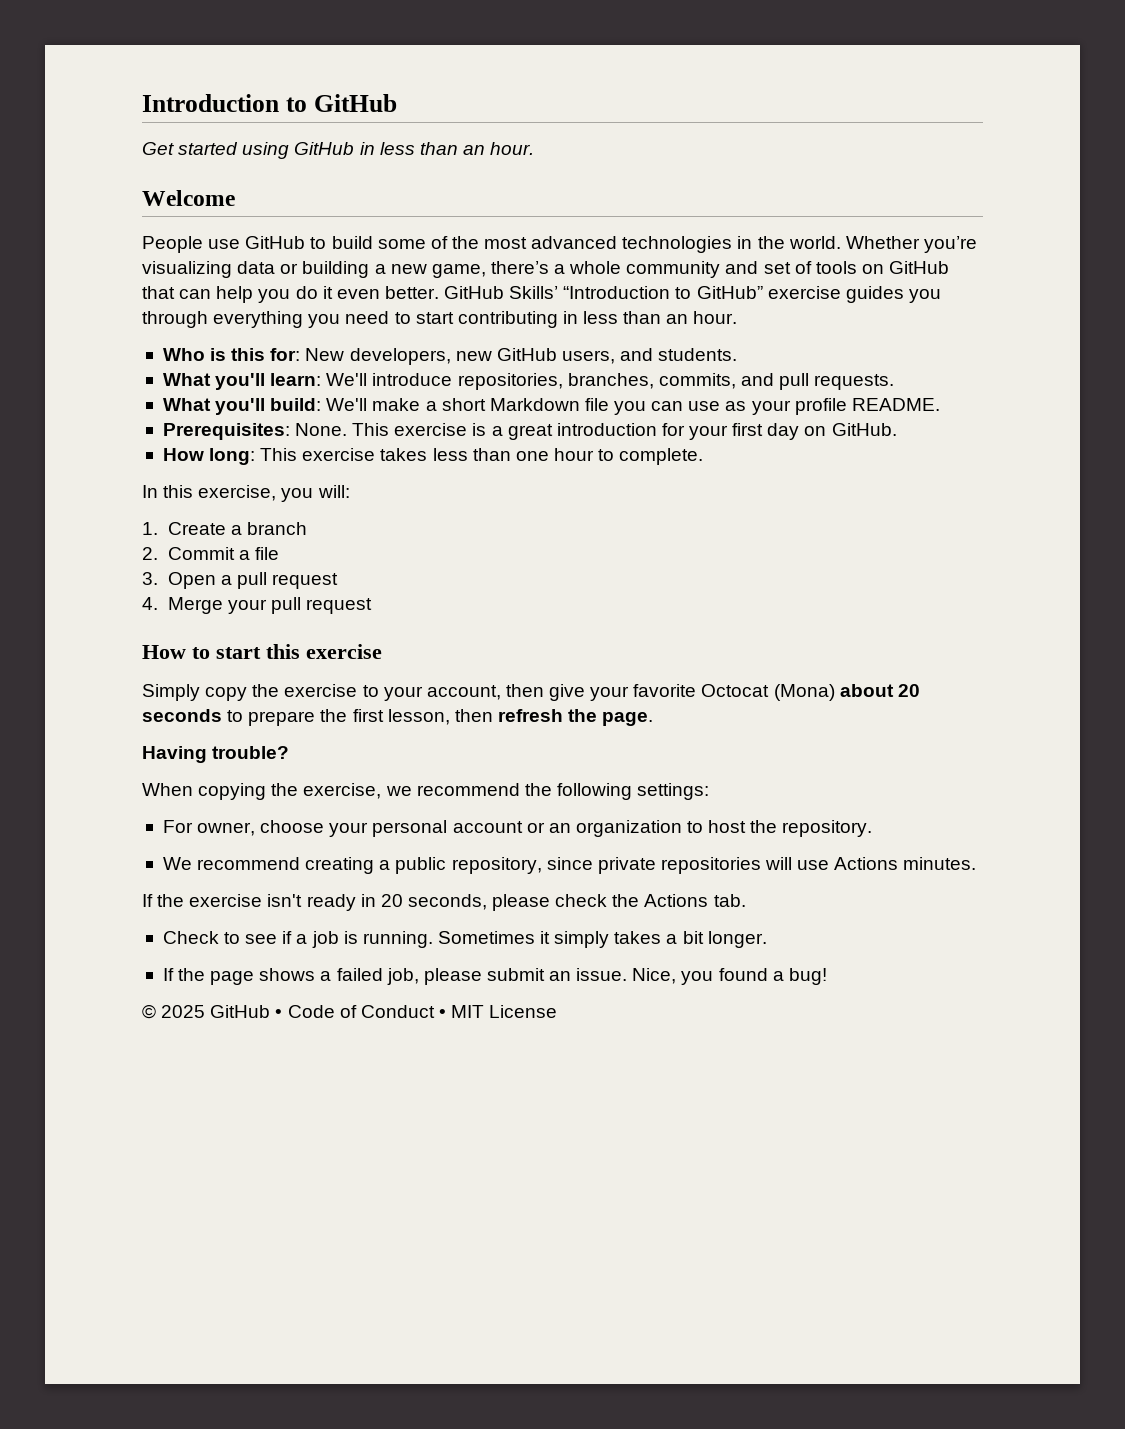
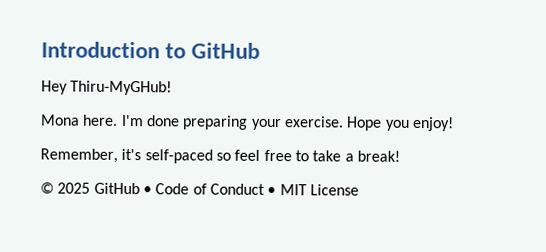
- Get started using GitHub in less than an hour.
- Welcome
- People use GitHub to build some of the most advanced technologies in the world. Whether you’re visualizing data or building a new game, there’s a whole community and set of tools on GitHub that can help you do it even better. GitHub Skills’ “Introduction to GitHub” exercise guides you through everything you need to start contributing in less than an hour.
- Who is this for: New developers, new GitHub users, and students.
- What you'll learn: We'll introduce repositories, branches, commits, and pull requests.
- What you'll build: We'll make a short Markdown file you can use as your profile README.
- Prerequisites: None. This exercise is a great introduction for your first day on GitHub.
- How long: This exercise takes less than one hour to complete.
- In this exercise, you will:
- 1. Create a branch
- 2. Commit a file
- 3. Open a pull request
- 4. Merge your pull request
- How to start this exercise
- Simply copy the exercise to your account, then give your favorite Octocat (Mona) about 20 seconds to prepare the first lesson, then refresh the page.
- Having trouble?
- When copying the exercise, we recommend the following settings:
- For owner, choose your personal account or an organization to host the repository.
- We recommend creating a public repository, since private repositories will use Actions minutes.
- If the exercise isn't ready in 20 seconds, please check the Actions tab.
- Check to see if a job is running. Sometimes it simply takes a bit longer.
- If the page shows a failed job, please submit an issue. Nice, you found a bug!
+ Hey Thiru-MyGHub!
+ Mona here. I'm done preparing your exercise. Hope you enjoy!
+ Remember, it's self-paced so feel free to take a break!

